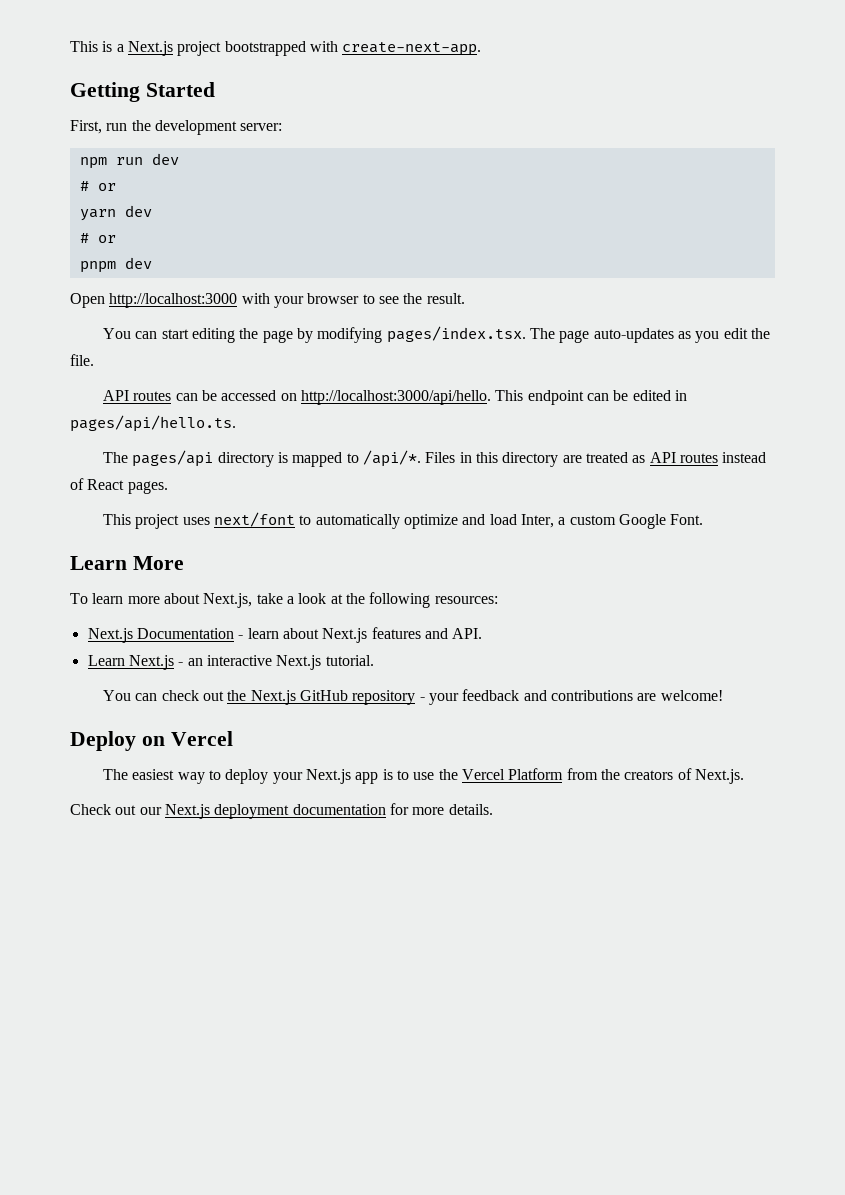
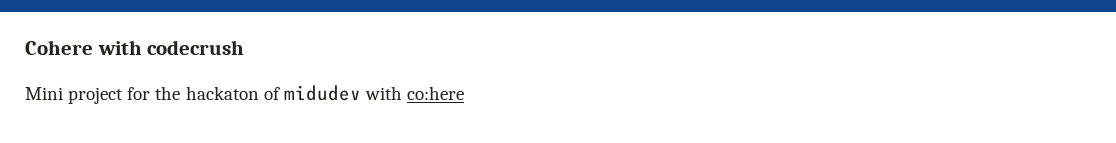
- This is a Next.js project bootstrapped with create-next-app.
- Getting Started
- First, run the development server:
- npm run dev
- # or
- yarn dev
- # or
- pnpm dev
- Open http://localhost:3000 with your browser to see the result.
- You can start editing the page by modifying pages/index.tsx. The page auto-updates as you edit the file.
- API routes can be accessed on http://localhost:3000/api/hello. This endpoint can be edited in pages/api/hello.ts.
- The pages/api directory is mapped to /api/*. Files in this directory are treated as API routes instead of React pages.
- This project uses next/font to automatically optimize and load Inter, a custom Google Font.
- Learn More
- To learn more about Next.js, take a look at the following resources:
- Next.js Documentation - learn about Next.js features and API.
- Learn Next.js - an interactive Next.js tutorial.
- You can check out the Next.js GitHub repository - your feedback and contributions are welcome!
- Deploy on Vercel
- The easiest way to deploy your Next.js app is to use the Vercel Platform from the creators of Next.js.
- Check out our Next.js deployment documentation for more details.
+ Cohere with codecrush
+ Mini project for the hackaton of midudev with co:here

